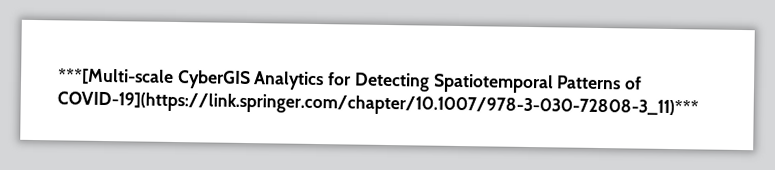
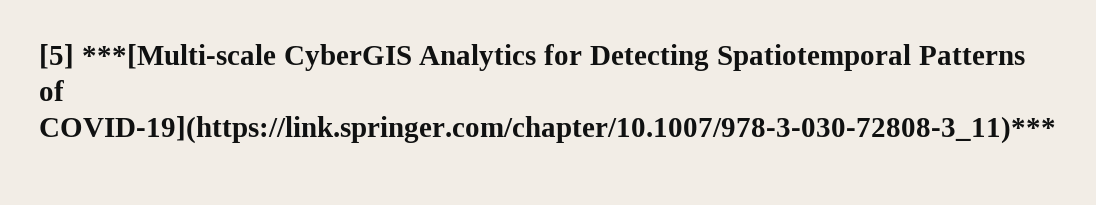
- ***[Multi-scale CyberGIS Analytics for Detecting Spatiotemporal Patterns of COVID-19](https://link.springer.com/chapter/10.1007/978-3-030-72808-3_11)***
+ [5] ***[Multi-scale CyberGIS Analytics for Detecting Spatiotemporal Patterns of COVID-19](https://link.springer.com/chapter/10.1007/978-3-030-72808-3_11)***

